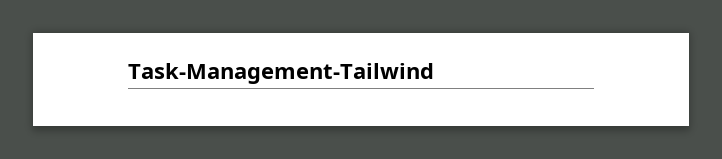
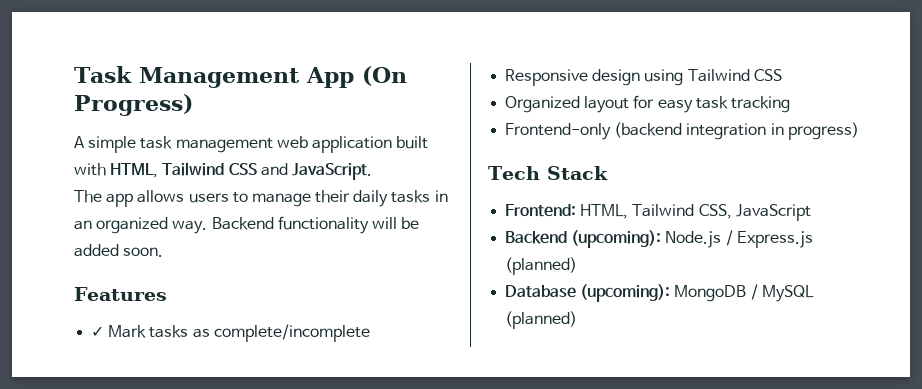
- Task-Management-Tailwind
+ Task Management App (On Progress)
+ A simple task management web application built with HTML, Tailwind CSS and JavaScript.
+ The app allows users to manage their daily tasks in an organized way. Backend functionality will be added soon.
+ Features
+ ✓ Mark tasks as complete/incomplete
+ Responsive design using Tailwind CSS
+ Organized layout for easy task tracking
+ Frontend-only (backend integration in progress)
+ Tech Stack
+ Frontend: HTML, Tailwind CSS, JavaScript
+ Backend (upcoming): Node.js / Express.js (planned)
+ Database (upcoming): MongoDB / MySQL (planned)

